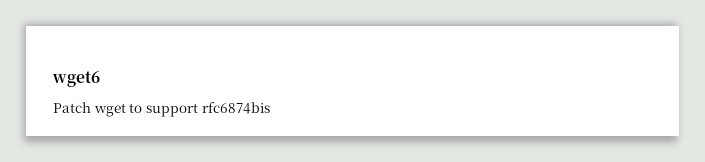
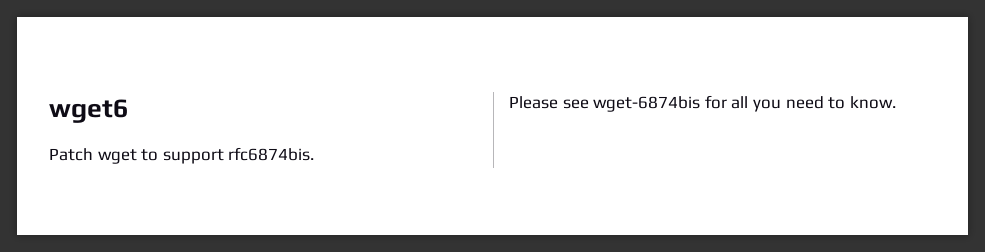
- Patch wget to support rfc6874bis
+ Patch wget to support rfc6874bis.
+ Please see wget-6874bis for all you need to know.

